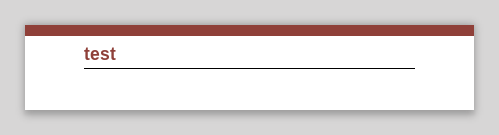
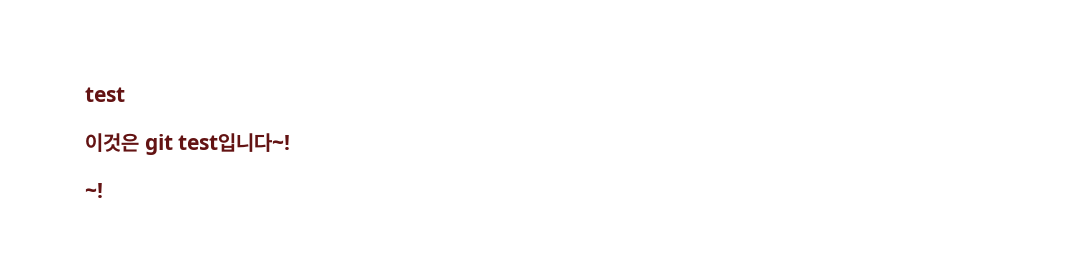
+ 이것은 git test입니다~!
+ ~!

